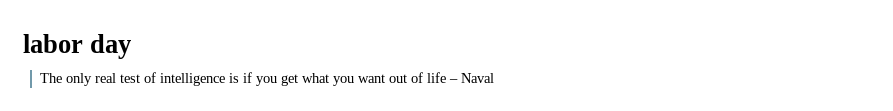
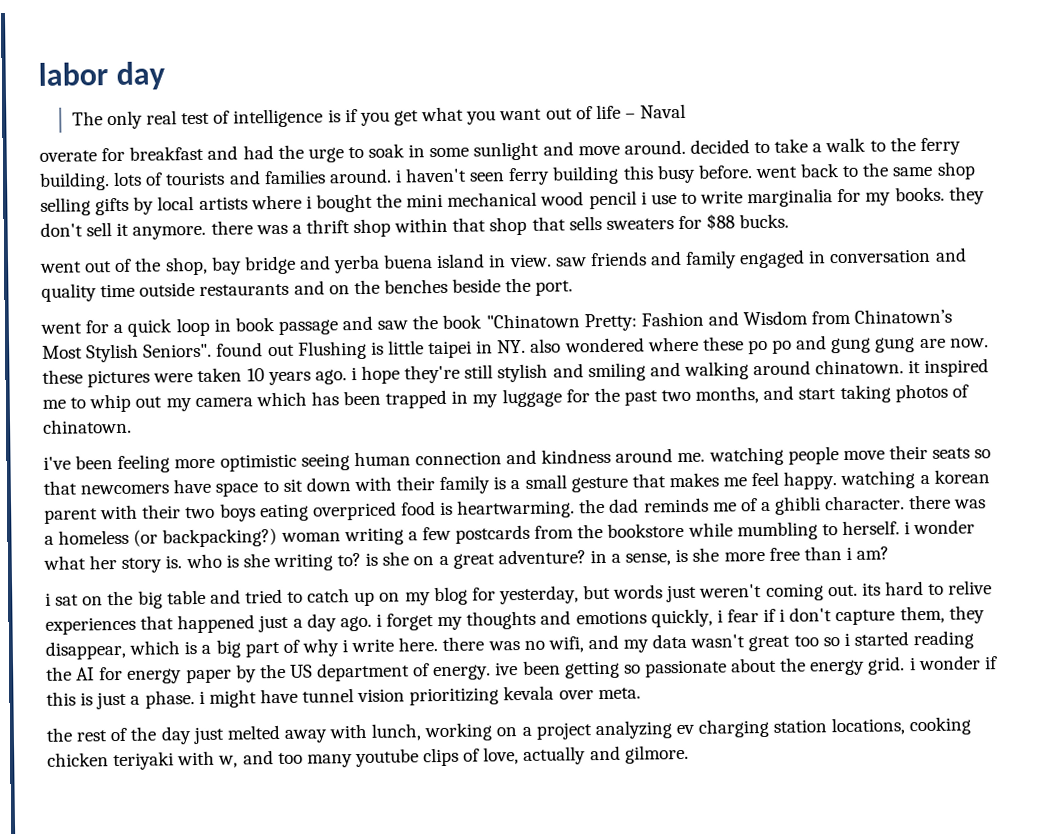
+ overate for breakfast and had the urge to soak in some sunlight and move around. decided to take a walk to the ferry building. lots of tourists and families around. i haven't seen ferry building this busy before. went back to the same shop selling gifts by local artists where i bought the mini mechanical wood pencil i use to write marginalia for my books. they don't sell it anymore. there was a thrift shop within that shop that sells sweaters for $88 bucks.
+ went out of the shop, bay bridge and yerba buena island in view. saw friends and family engaged in conversation and quality time outside restaurants and on the benches beside the port.
+ went for a quick loop in book passage and saw the book "Chinatown Pretty: Fashion and Wisdom from Chinatown’s Most Stylish Seniors". found out Flushing is little taipei in NY. also wondered where these po po and gung gung are now. these pictures were taken 10 years ago. i hope they're still stylish and smiling and walking around chinatown. it inspired me to whip out my camera which has been trapped in my luggage for the past two months, and start taking photos of chinatown.
+ i've been feeling more optimistic seeing human connection and kindness around me. watching people move their seats so that newcomers have space to sit down with their family is a small gesture that makes me feel happy. watching a korean parent with their two boys eating overpriced food is heartwarming. the dad reminds me of a ghibli character. there was a homeless (or backpacking?) woman writing a few postcards from the bookstore while mumbling to herself. i wonder what her story is. who is she writing to? is she on a great adventure? in a sense, is she more free than i am?
+ i sat on the big table and tried to catch up on my blog for yesterday, but words just weren't coming out. its hard to relive experiences that happened just a day ago. i forget my thoughts and emotions quickly, i fear if i don't capture them, they disappear, which is a big part of why i write here. there was no wifi, and my data wasn't great too so i started reading the AI for energy paper by the US department of energy. ive been getting so passionate about the energy grid. i wonder if this is just a phase. i might have tunnel vision prioritizing kevala over meta.
+ the rest of the day just melted away with lunch, working on a project analyzing ev charging station locations, cooking chicken teriyaki with w, and too many youtube clips of love, actually and gilmore.

